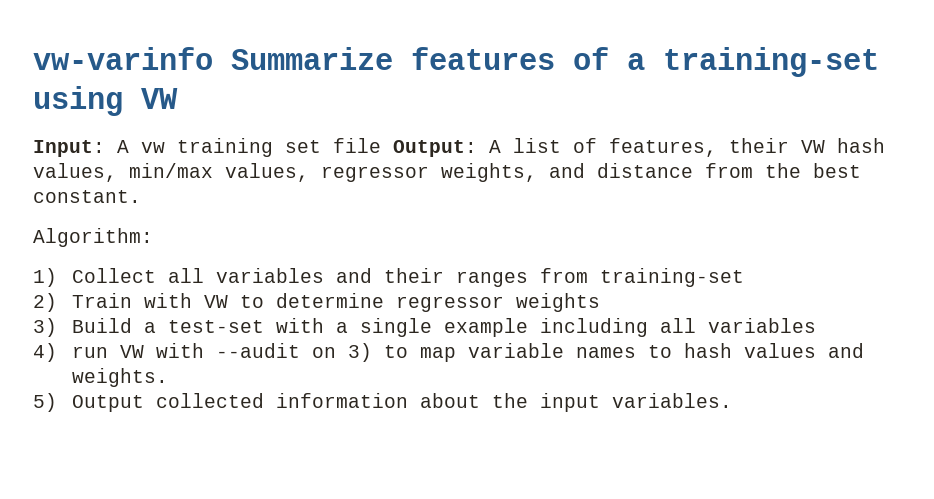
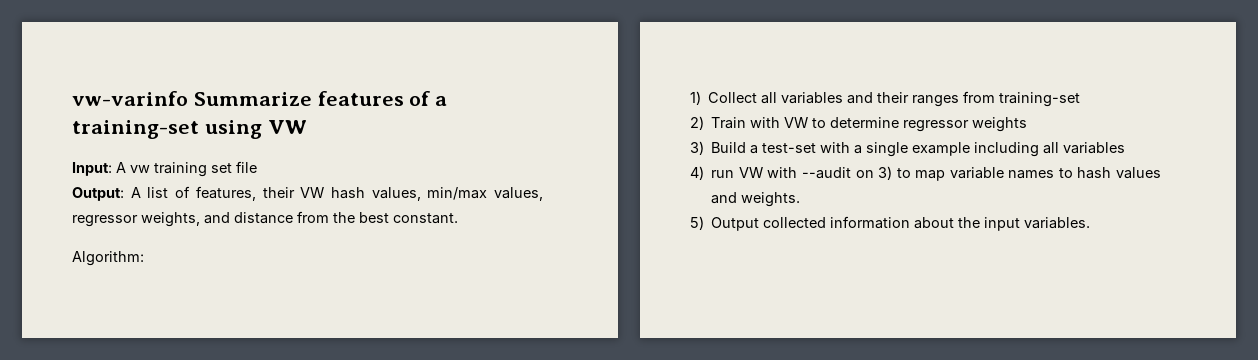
- Input: A vw training set file Output: A list of features, their VW hash values, min/max values, regressor weights, and distance from the best constant.
+ Input: A vw training set file
+ Output: A list of features, their VW hash values, min/max values, regressor weights, and distance from the best constant.

